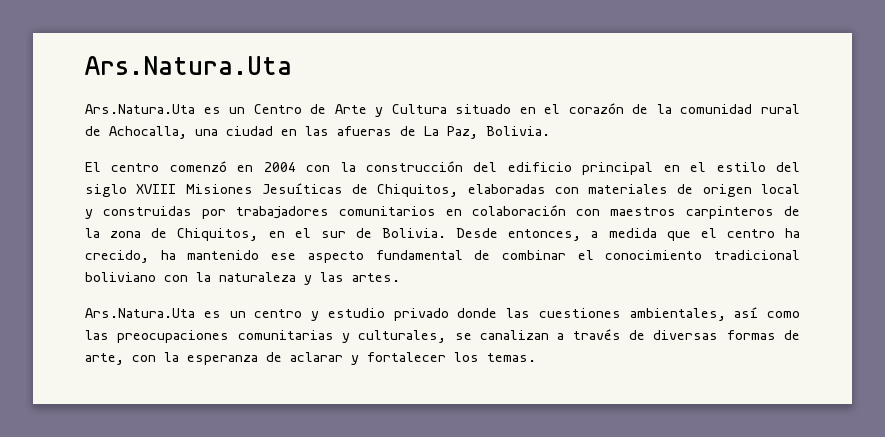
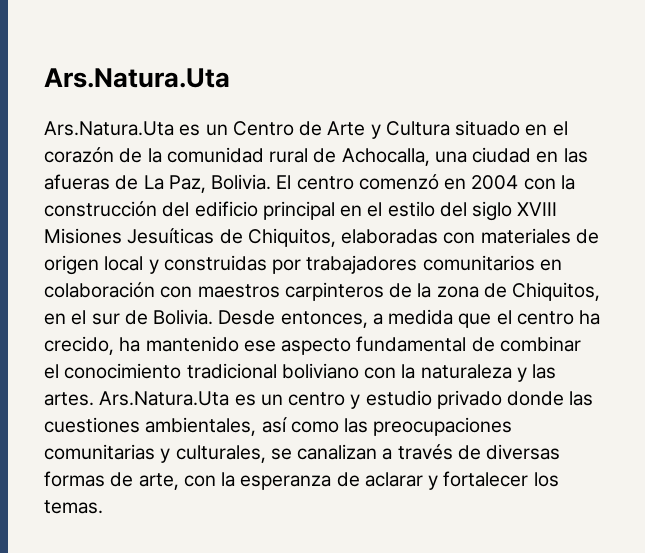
- Ars.Natura.Uta es un Centro de Arte y Cultura situado en el corazón de la comunidad rural de Achocalla, una ciudad en las afueras de La Paz, Bolivia.
- El centro comenzó en 2004 con la construcción del edificio principal en el estilo del siglo XVIII Misiones Jesuíticas de Chiquitos, elaboradas con materiales de origen local y construidas por trabajadores comunitarios en colaboración con maestros carpinteros de la zona de Chiquitos, en el sur de Bolivia.
+ Ars.Natura.Uta es un Centro de Arte y Cultura situado en el corazón de la comunidad rural de Achocalla, una ciudad en las afueras de La Paz, Bolivia. El centro comenzó en 2004 con la construcción del edificio principal en el estilo del siglo XVIII Misiones Jesuíticas de Chiquitos, elaboradas con materiales de origen local y construidas por trabajadores comunitarios en colaboración con maestros carpinteros de la zona de Chiquitos, en el sur de Bolivia.
- Desde entonces, a medida que el centro ha crecido, ha mantenido ese aspecto fundamental de combinar el conocimiento tradicional boliviano con la naturaleza y las artes.
- Ars.Natura.Uta es un centro y estudio privado donde las cuestiones ambientales, así como las preocupaciones comunitarias y culturales, se canalizan a través de diversas formas de arte, con la esperanza de aclarar y fortalecer los temas.
+ Desde entonces, a medida que el centro ha crecido, ha mantenido ese aspecto fundamental de combinar el conocimiento tradicional boliviano con la naturaleza y las artes. Ars.Natura.Uta es un centro y estudio privado donde las cuestiones ambientales, así como las preocupaciones comunitarias y culturales, se canalizan a través de diversas formas de arte, con la esperanza de aclarar y fortalecer los temas.

